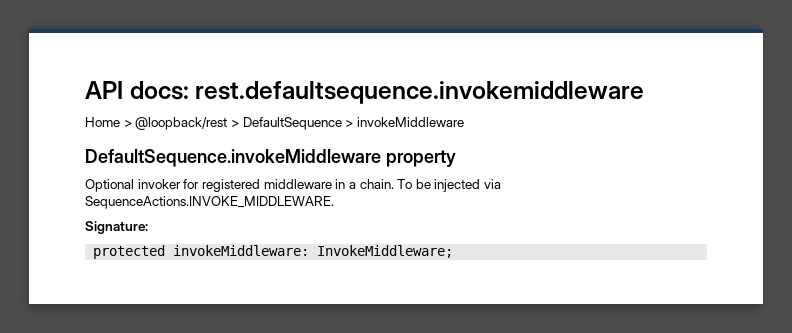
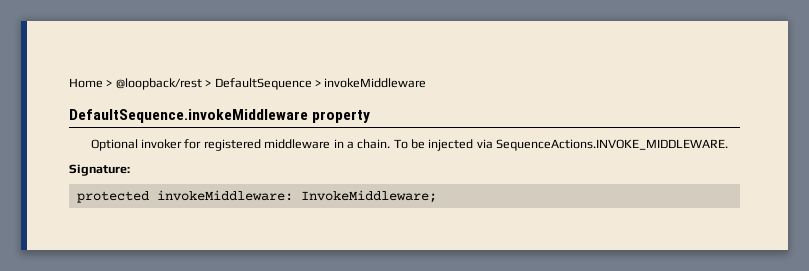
- API docs: rest.defaultsequence.invokemiddleware

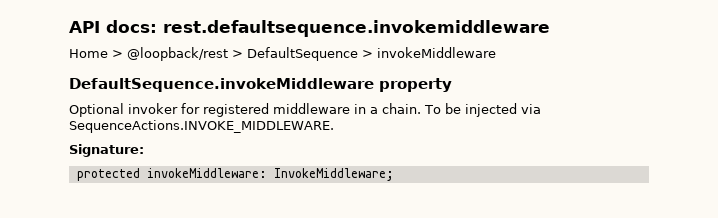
+ API docs: rest.defaultsequence.invokemiddleware

